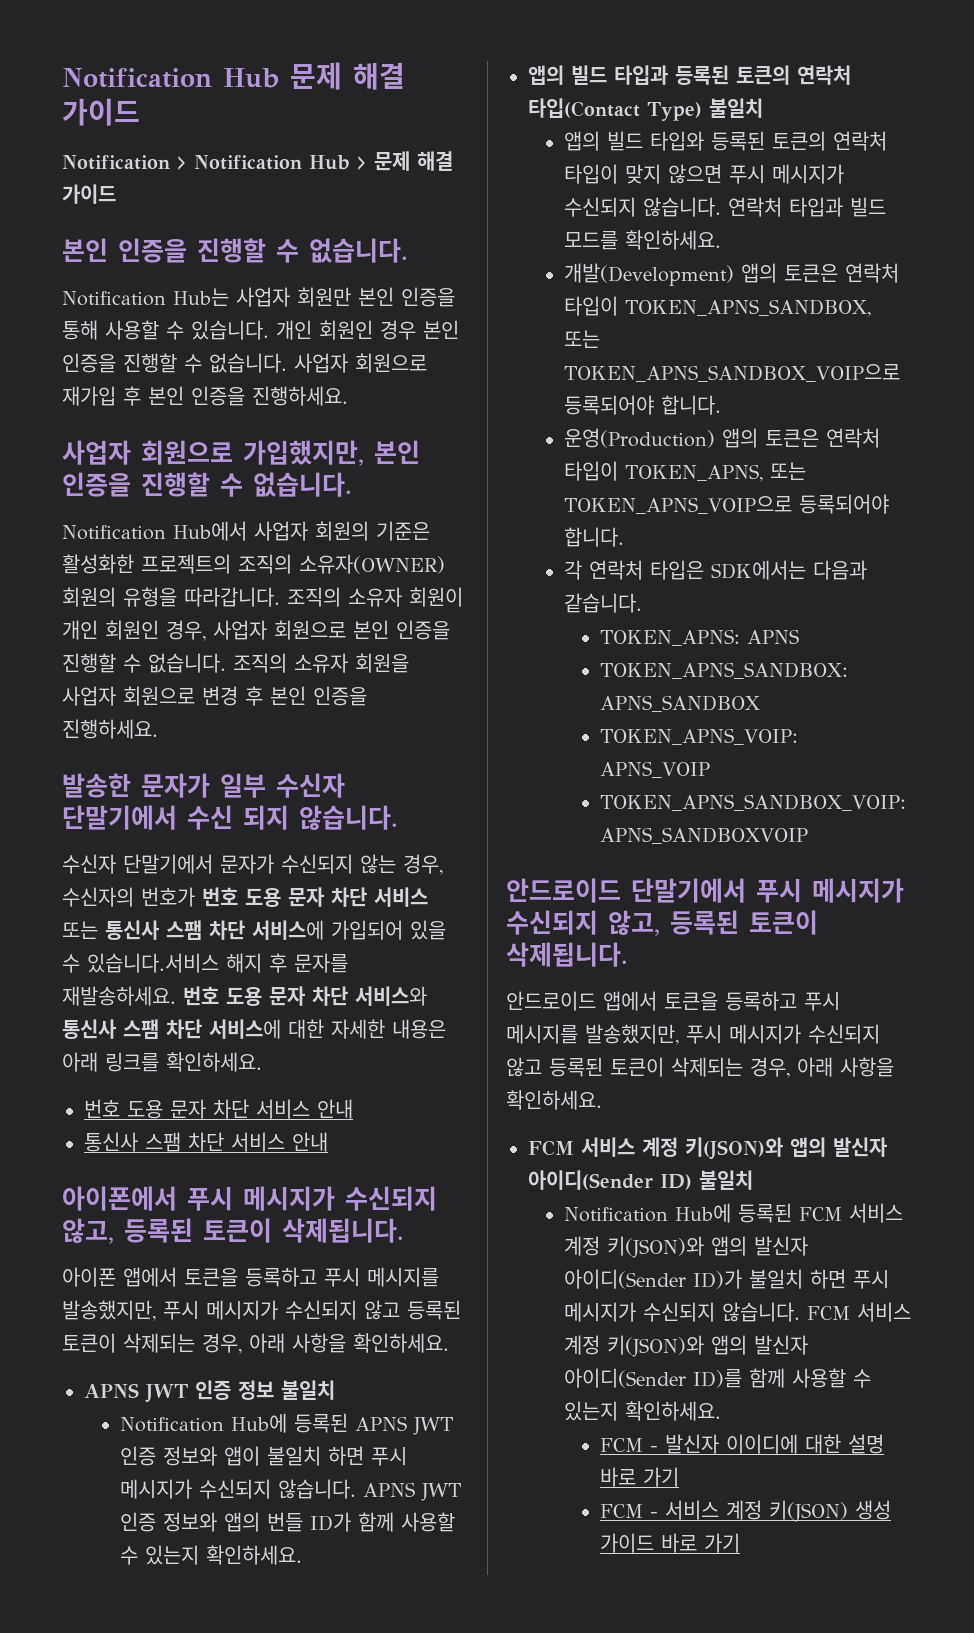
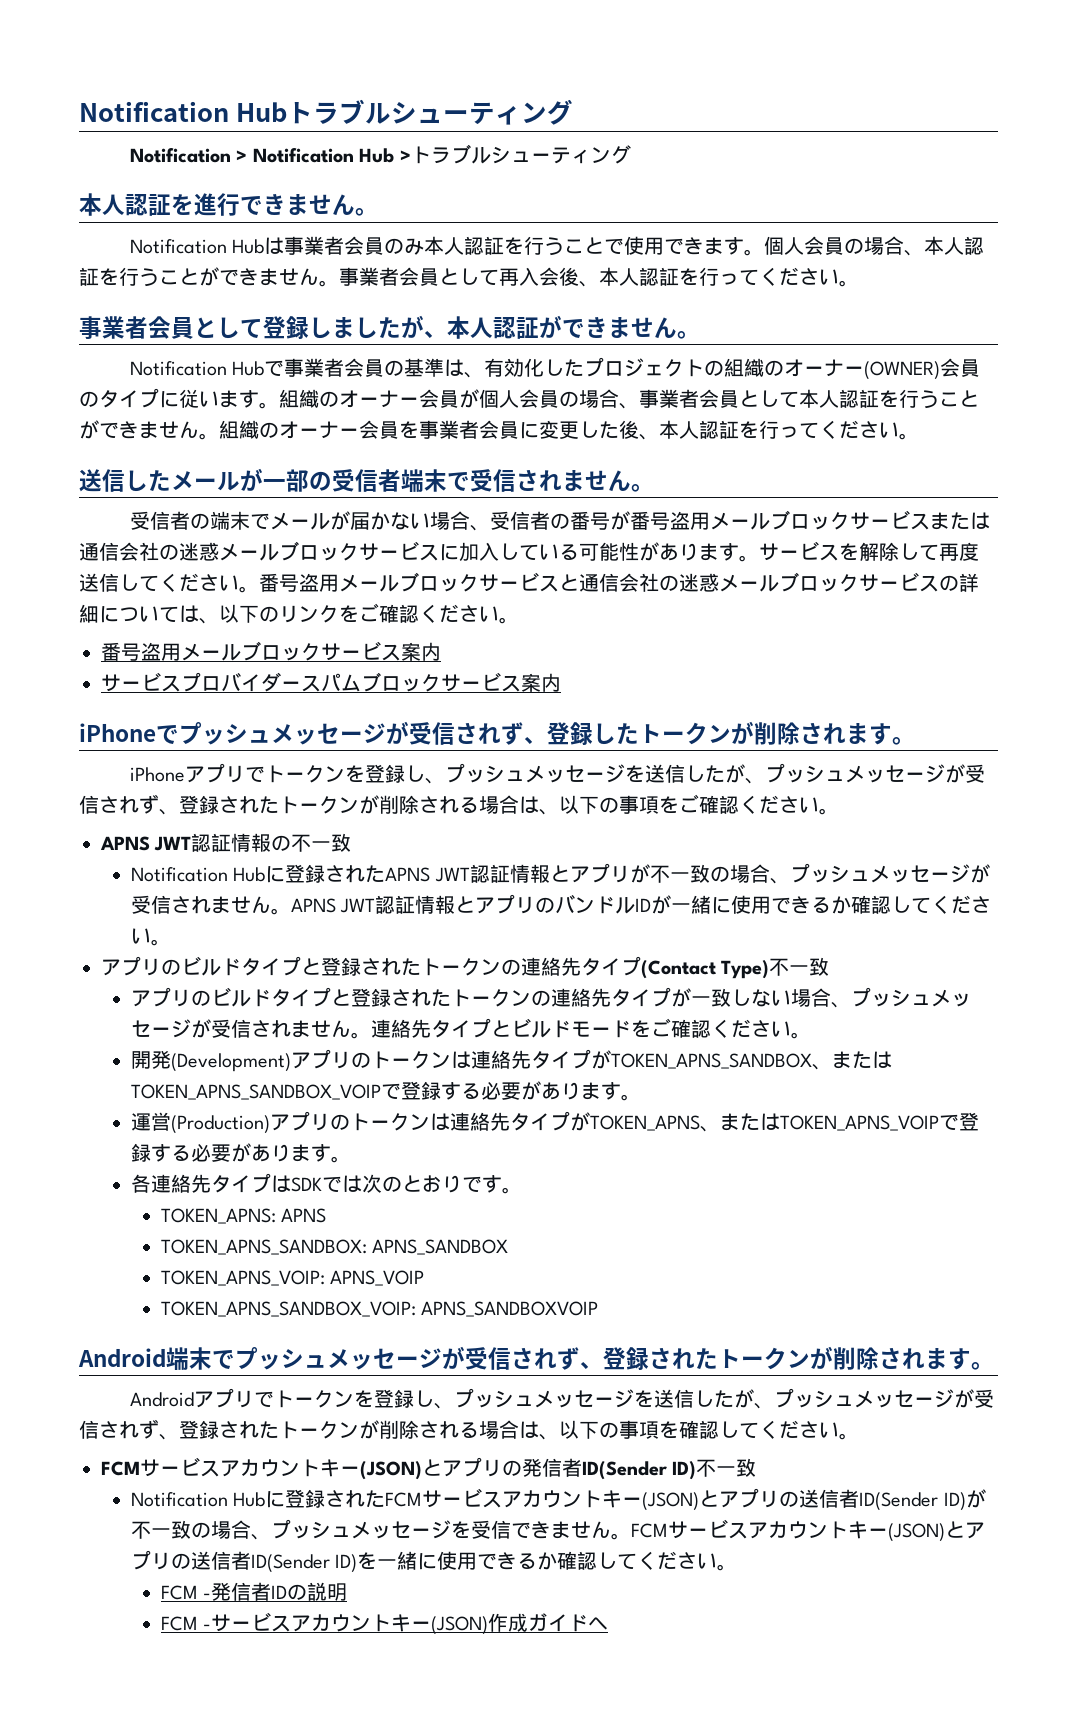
- Notification Hub 문제 해결 가이드
+ Notification Hubトラブルシューティング
- Notification > Notification Hub > 문제 해결 가이드
- 본인 인증을 진행할 수 없습니다.
- Notification Hub는 사업자 회원만 본인 인증을 통해 사용할 수 있습니다. 개인 회원인 경우 본인 인증을 진행할 수 없습니다. 사업자 회원으로 재가입 후 본인 인증을 진행하세요.
- 사업자 회원으로 가입했지만, 본인 인증을 진행할 수 없습니다.
- Notification Hub에서 사업자 회원의 기준은 활성화한 프로젝트의 조직의 소유자(OWNER) 회원의 유형을 따라갑니다. 조직의 소유자 회원이 개인 회원인 경우, 사업자 회원으로 본인 인증을 진행할 수 없습니다. 조직의 소유자 회원을 사업자 회원으로 변경 후 본인 인증을 진행하세요.
- 발송한 문자가 일부 수신자 단말기에서 수신 되지 않습니다.
- 수신자 단말기에서 문자가 수신되지 않는 경우, 수신자의 번호가 번호 도용 문자 차단 서비스 또는 통신사 스팸 차단 서비스에 가입되어 있을 수 있습니다.서비스 해지 후 문자를 재발송하세요. 번호 도용 문자 차단 서비스와 통신사 스팸 차단 서비스에 대한 자세한 내용은 아래 링크를 확인하세요.
- 번호 도용 문자 차단 서비스 안내
- 통신사 스팸 차단 서비스 안내
- 아이폰에서 푸시 메시지가 수신되지 않고, 등록된 토큰이 삭제됩니다.
- 아이폰 앱에서 토큰을 등록하고 푸시 메시지를 발송했지만, 푸시 메시지가 수신되지 않고 등록된 토큰이 삭제되는 경우, 아래 사항을 확인하세요.
- APNS JWT 인증 정보 불일치
- Notification Hub에 등록된 APNS JWT 인증 정보와 앱이 불일치 하면 푸시 메시지가 수신되지 않습니다. APNS JWT 인증 정보와 앱의 번들 ID가 함께 사용할 수 있는지 확인하세요.
- 앱의 빌드 타입과 등록된 토큰의 연락처 타입(Contact Type) 불일치
- 앱의 빌드 타입와 등록된 토큰의 연락처 타입이 맞지 않으면 푸시 메시지가 수신되지 않습니다. 연락처 타입과 빌드 모드를 확인하세요.
- 개발(Development) 앱의 토큰은 연락처 타입이 TOKEN_APNS_SANDBOX, 또는 TOKEN_APNS_SANDBOX_VOIP으로 등록되어야 합니다.
- 운영(Production) 앱의 토큰은 연락처 타입이 TOKEN_APNS, 또는 TOKEN_APNS_VOIP으로 등록되어야 합니다.
- 각 연락처 타입은 SDK에서는 다음과 같습니다.
+ Notification > Notification Hub >トラブルシューティング
+ 本人認証を進行できません。
+ Notification Hubは事業者会員のみ本人認証を行うことで使用できます。個人会員の場合、本人認証を行うことができません。事業者会員として再入会後、本人認証を行ってください。
+ 事業者会員として登録しましたが、本人認証ができません。
+ Notification Hubで事業者会員の基準は、有効化したプロジェクトの組織のオーナー(OWNER)会員のタイプに従います。組織のオーナー会員が個人会員の場合、事業者会員として本人認証を行うことができません。組織のオーナー会員を事業者会員に変更した後、本人認証を行ってください。
+ 送信したメールが一部の受信者端末で受信されません。
+ 受信者の端末でメールが届かない場合、受信者の番号が番号盗用メールブロックサービスまたは通信会社の迷惑メールブロックサービスに加入している可能性があります。サービスを解除して再度送信してください。番号盗用メールブロックサービスと通信会社の迷惑メールブロックサービスの詳細については、以下のリンクをご確認ください。
+ 番号盗用メールブロックサービス案内
+ サービスプロバイダースパムブロックサービス案内
+ iPhoneでプッシュメッセージが受信されず、登録したトークンが削除されます。
+ iPhoneアプリでトークンを登録し、プッシュメッセージを送信したが、プッシュメッセージが受信されず、登録されたトークンが削除される場合は、以下の事項をご確認ください。
+ APNS JWT認証情報の不一致
+ Notification Hubに登録されたAPNS JWT認証情報とアプリが不一致の場合、プッシュメッセージが受信されません。APNS JWT認証情報とアプリのバンドルIDが一緒に使用できるか確認してください。
+ アプリのビルドタイプと登録されたトークンの連絡先タイプ(Contact Type)不一致
+ アプリのビルドタイプと登録されたトークンの連絡先タイプが一致しない場合、プッシュメッセージが受信されません。連絡先タイプとビルドモードをご確認ください。
+ 開発(Development)アプリのトークンは連絡先タイプがTOKEN_APNS_SANDBOX、またはTOKEN_APNS_SANDBOX_VOIPで登録する必要があります。
+ 運営(Production)アプリのトークンは連絡先タイプがTOKEN_APNS、またはTOKEN_APNS_VOIPで登録する必要があります。
+ 各連絡先タイプはSDKでは次のとおりです。
- 안드로이드 단말기에서 푸시 메시지가 수신되지 않고, 등록된 토큰이 삭제됩니다.
- 안드로이드 앱에서 토큰을 등록하고 푸시 메시지를 발송했지만, 푸시 메시지가 수신되지 않고 등록된 토큰이 삭제되는 경우, 아래 사항을 확인하세요.
- FCM 서비스 계정 키(JSON)와 앱의 발신자 아이디(Sender ID) 불일치
- Notification Hub에 등록된 FCM 서비스 계정 키(JSON)와 앱의 발신자 아이디(Sender ID)가 불일치 하면 푸시 메시지가 수신되지 않습니다. FCM 서비스 계정 키(JSON)와 앱의 발신자 아이디(Sender ID)를 함께 사용할 수 있는지 확인하세요.
- FCM - 발신자 이이디에 대한 설명 바로 가기
- FCM - 서비스 계정 키(JSON) 생성 가이드 바로 가기
+ Android端末でプッシュメッセージが受信されず、登録されたトークンが削除されます。
+ Androidアプリでトークンを登録し、プッシュメッセージを送信したが、プッシュメッセージが受信されず、登録されたトークンが削除される場合は、以下の事項を確認してください。
+ FCMサービスアカウントキー(JSON)とアプリの発信者ID(Sender ID)不一致
+ Notification Hubに登録されたFCMサービスアカウントキー(JSON)とアプリの送信者ID(Sender ID)が不一致の場合、プッシュメッセージを受信できません。FCMサービスアカウントキー(JSON)とアプリの送信者ID(Sender ID)を一緒に使用できるか確認してください。
+ FCM -発信者IDの説明
+ FCM -サービスアカウントキー(JSON)作成ガイドへ

